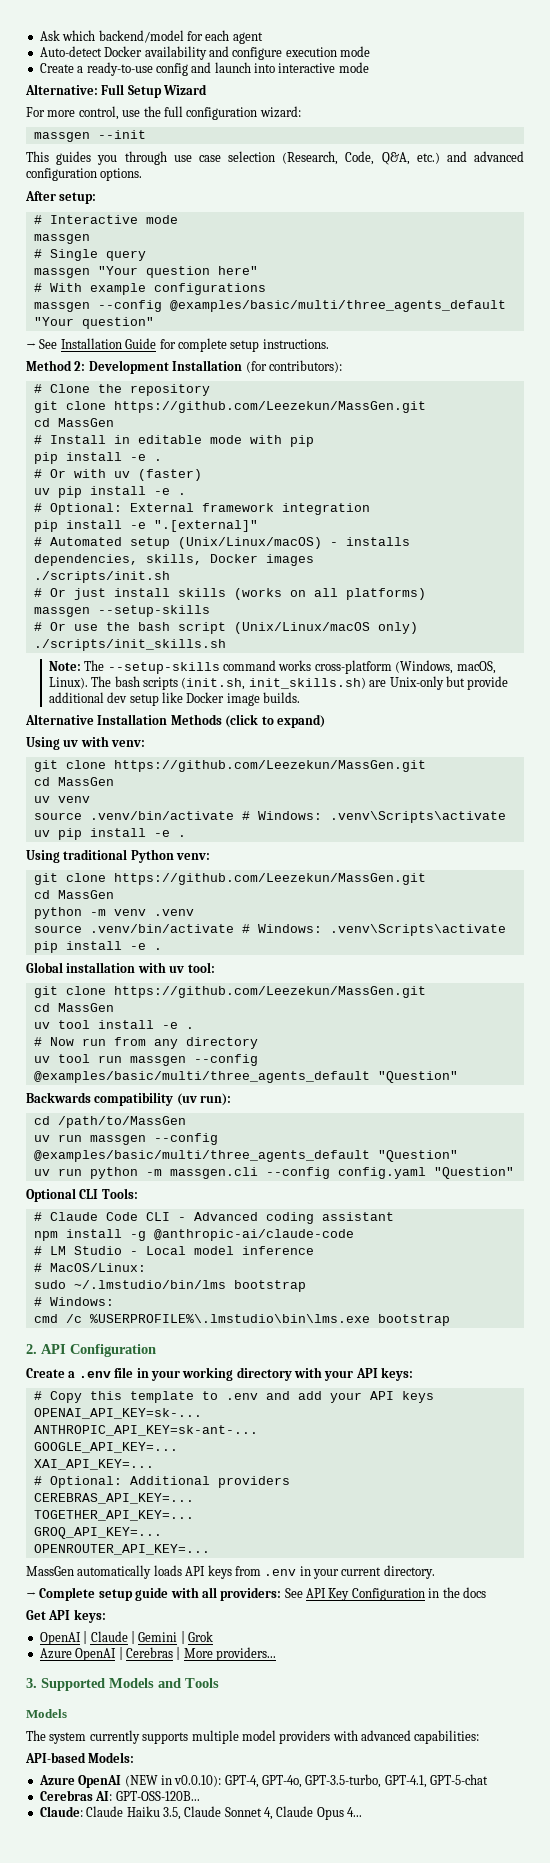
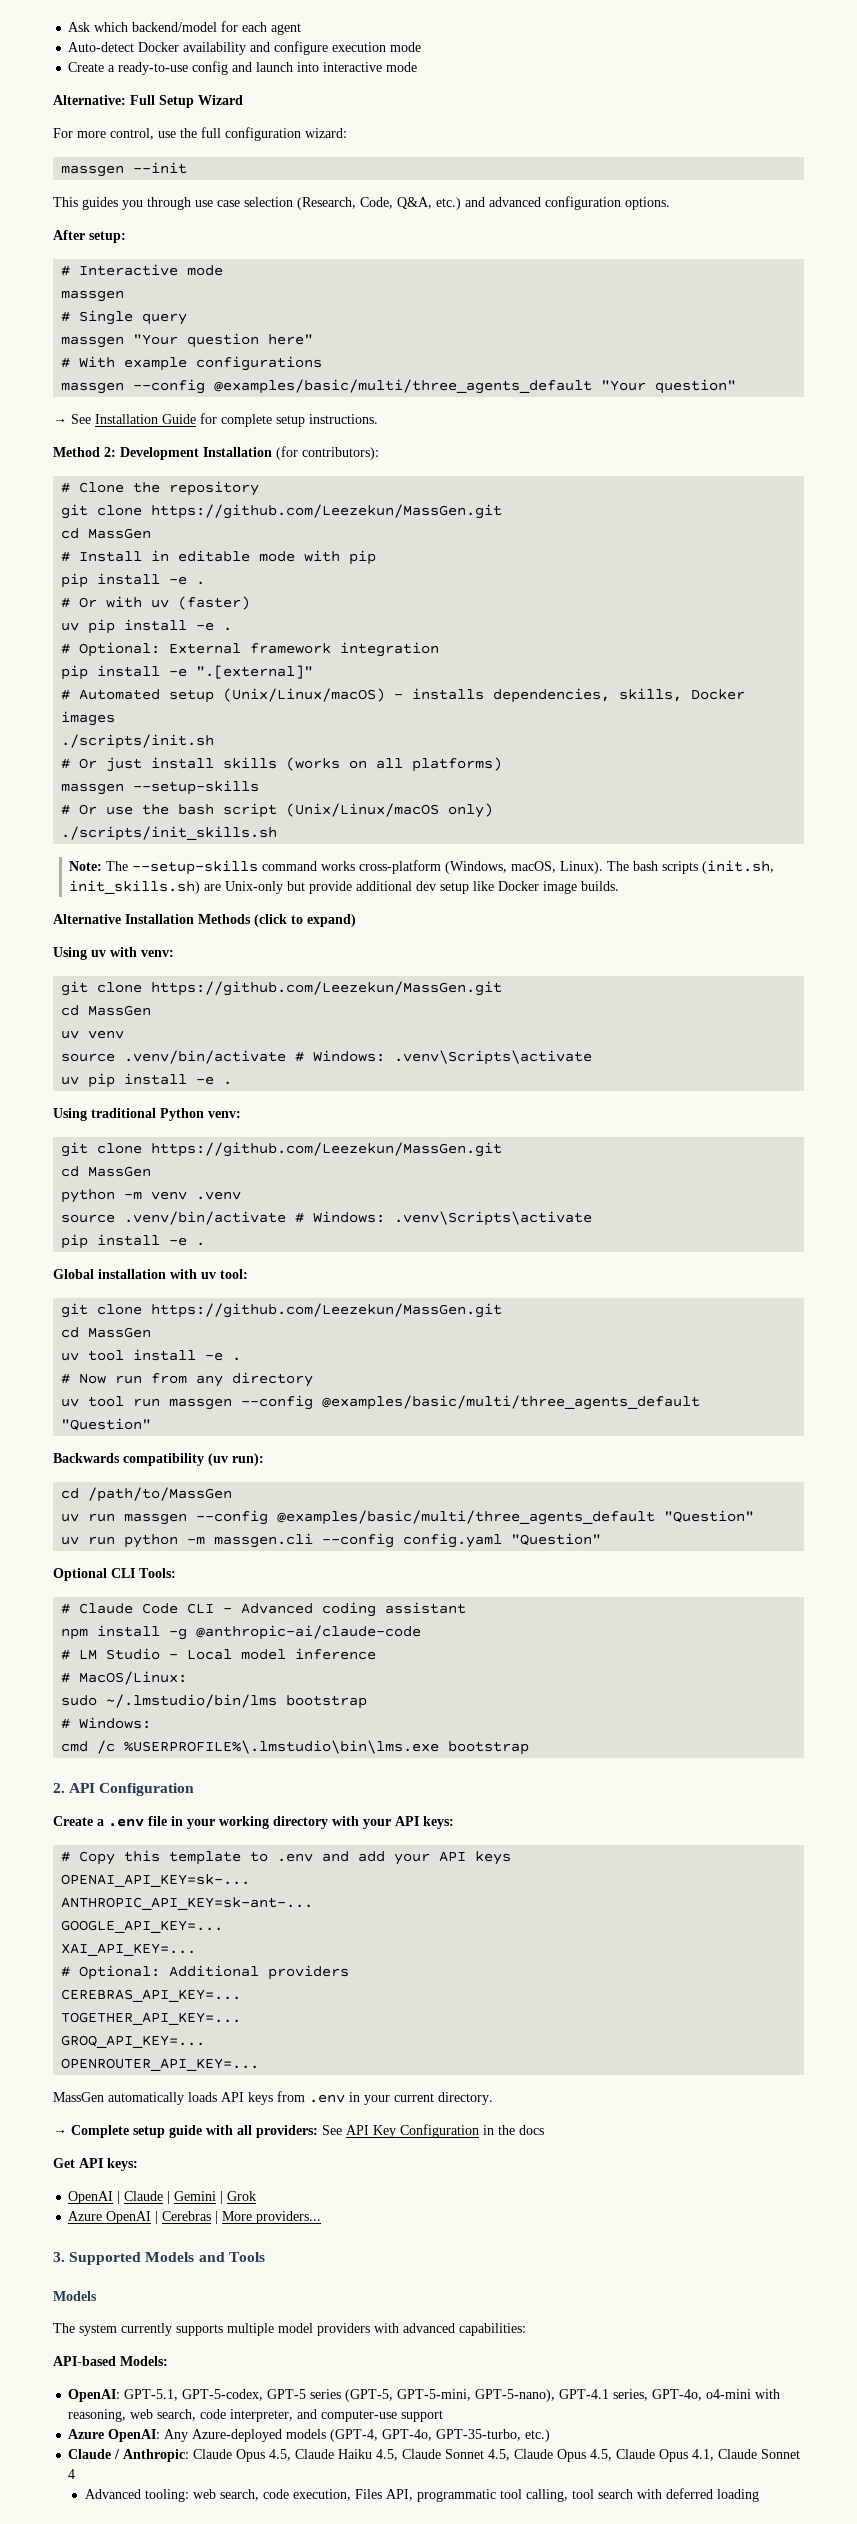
- Azure OpenAI (NEW in v0.0.10): GPT-4, GPT-4o, GPT-3.5-turbo, GPT-4.1, GPT-5-chat
- Cerebras AI: GPT-OSS-120B...
- Claude: Claude Haiku 3.5, Claude Sonnet 4, Claude Opus 4...
+ OpenAI: GPT-5.1, GPT-5-codex, GPT-5 series (GPT-5, GPT-5-mini, GPT-5-nano), GPT-4.1 series, GPT-4o, o4-mini with reasoning, web search, code interpreter, and computer-use support
+ Azure OpenAI: Any Azure-deployed models (GPT-4, GPT-4o, GPT-35-turbo, etc.)
+ Claude / Anthropic: Claude Opus 4.5, Claude Haiku 4.5, Claude Sonnet 4.5, Claude Opus 4.5, Claude Opus 4.1, Claude Sonnet 4
+ Advanced tooling: web search, code execution, Files API, programmatic tool calling, tool search with deferred loading

